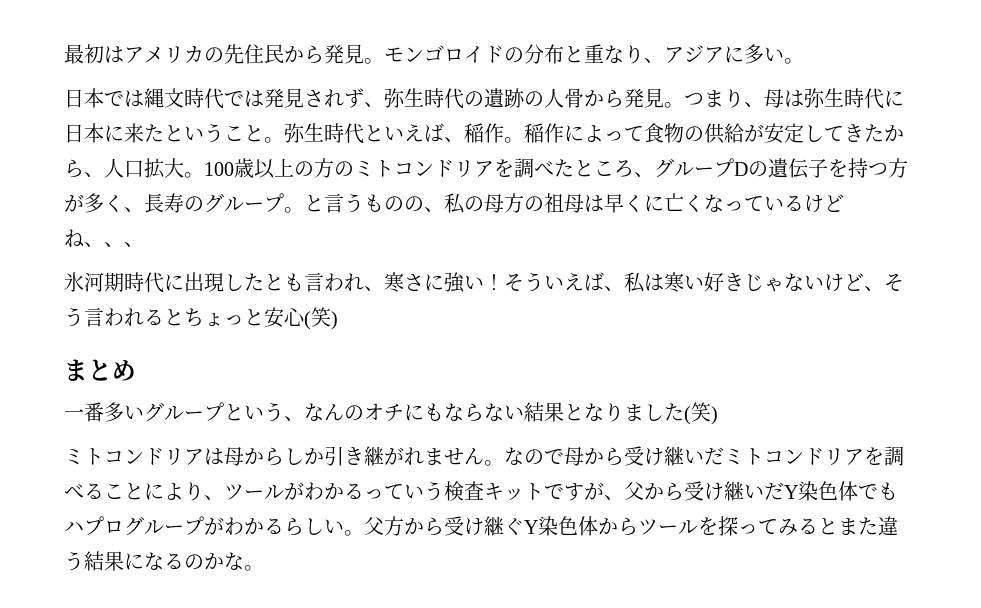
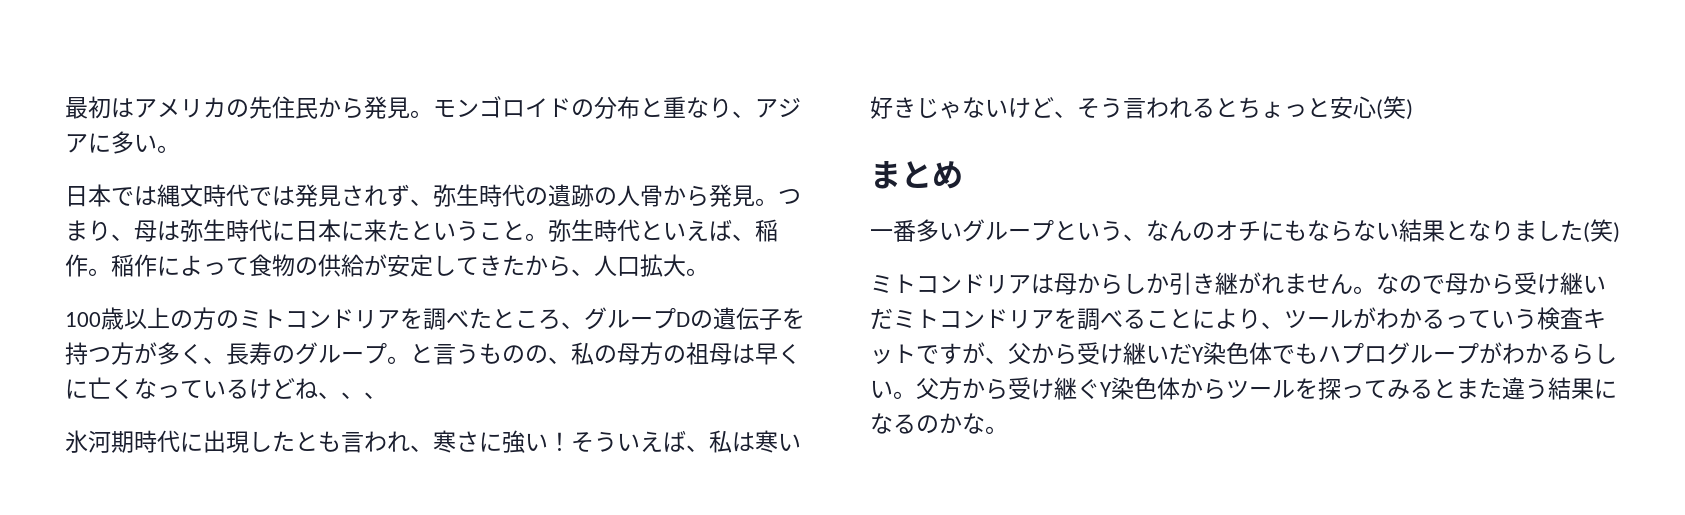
- 稲作によって食物の供給が安定してきたから、人口拡大。100歳以上の方のミトコンドリアを調べたところ、グループDの遺伝子を持つ方が多く、長寿のグループ。
+ 稲作によって食物の供給が安定してきたから、人口拡大。
+ 100歳以上の方のミトコンドリアを調べたところ、グループDの遺伝子を持つ方が多く、長寿のグループ。

